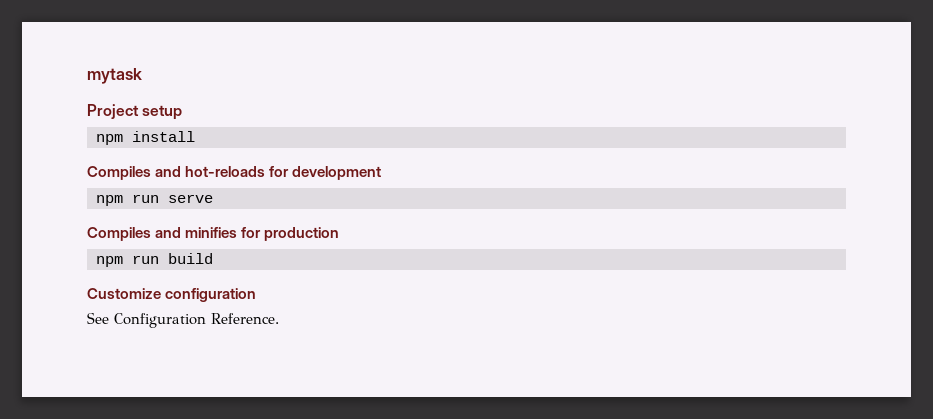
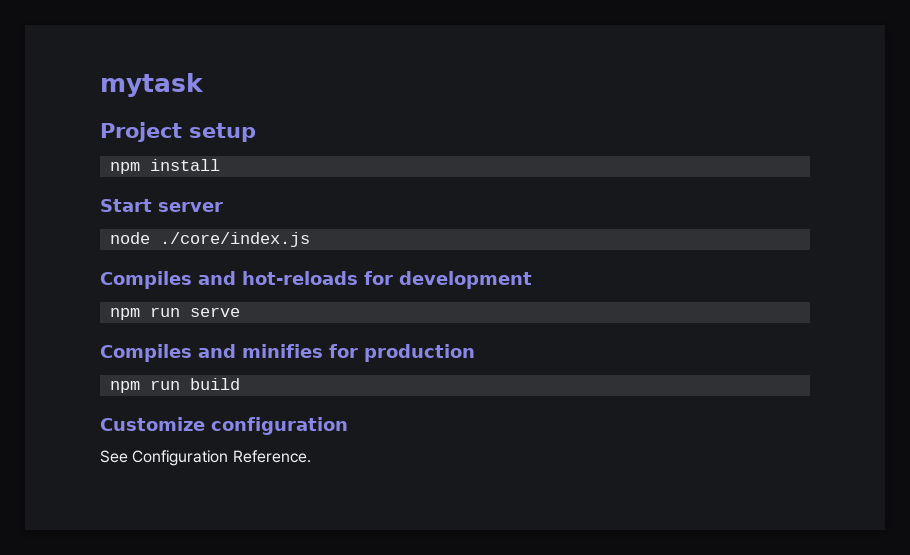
+ Start server
+ node ./core/index.js

